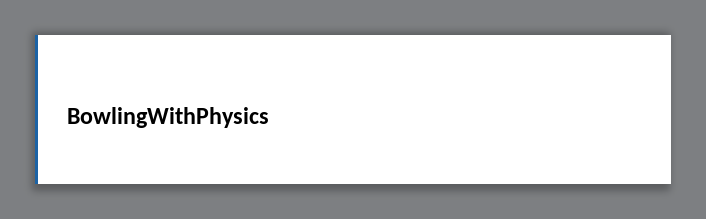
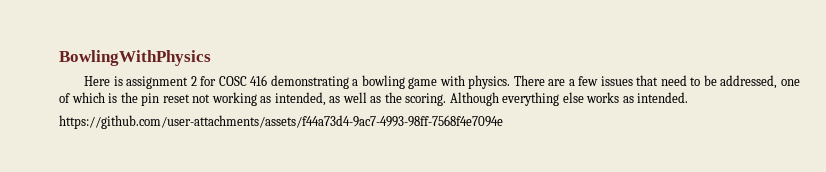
+ Here is assignment 2 for COSC 416 demonstrating a bowling game with physics. There are a few issues that need to be addressed, one of which is the pin reset not working as intended, as well as the scoring. Although everything else works as intended.
+ https://github.com/user-attachments/assets/f44a73d4-9ac7-4993-98ff-7568f4e7094e

